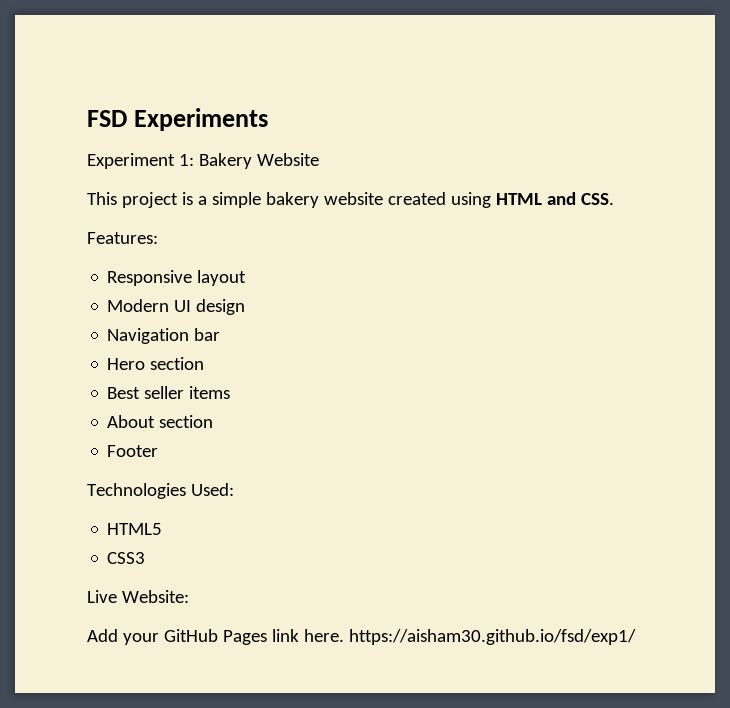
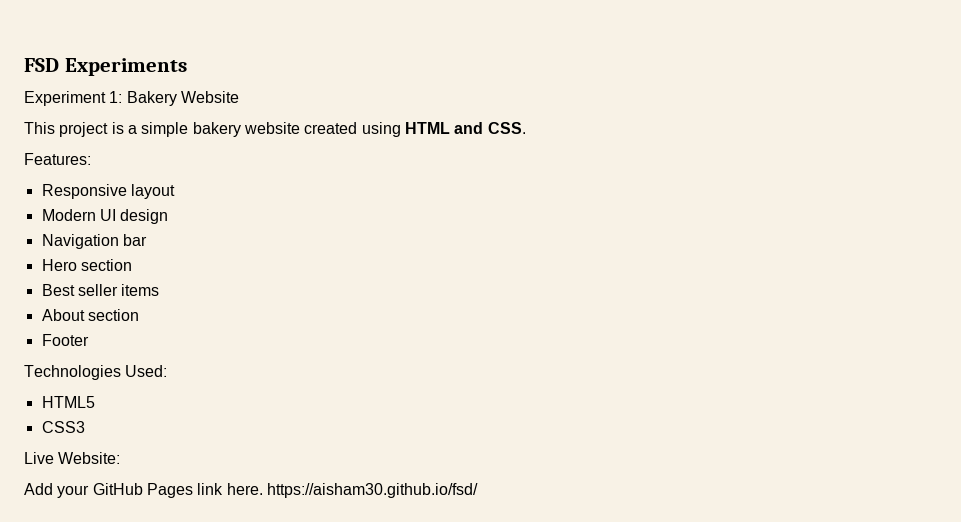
- Add your GitHub Pages link here. https://aisham30.github.io/fsd/exp1/
+ Add your GitHub Pages link here. https://aisham30.github.io/fsd/

